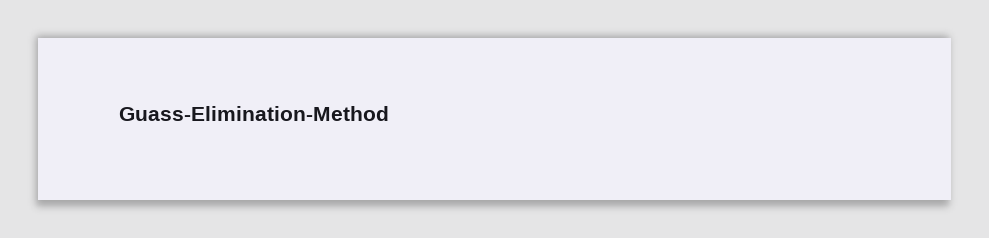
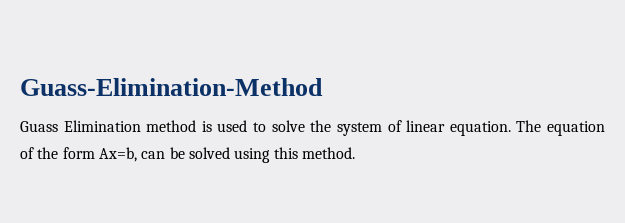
+ Guass Elimination method is used to solve the system of linear equation. The equation of the form Ax=b, can be solved using this method.

